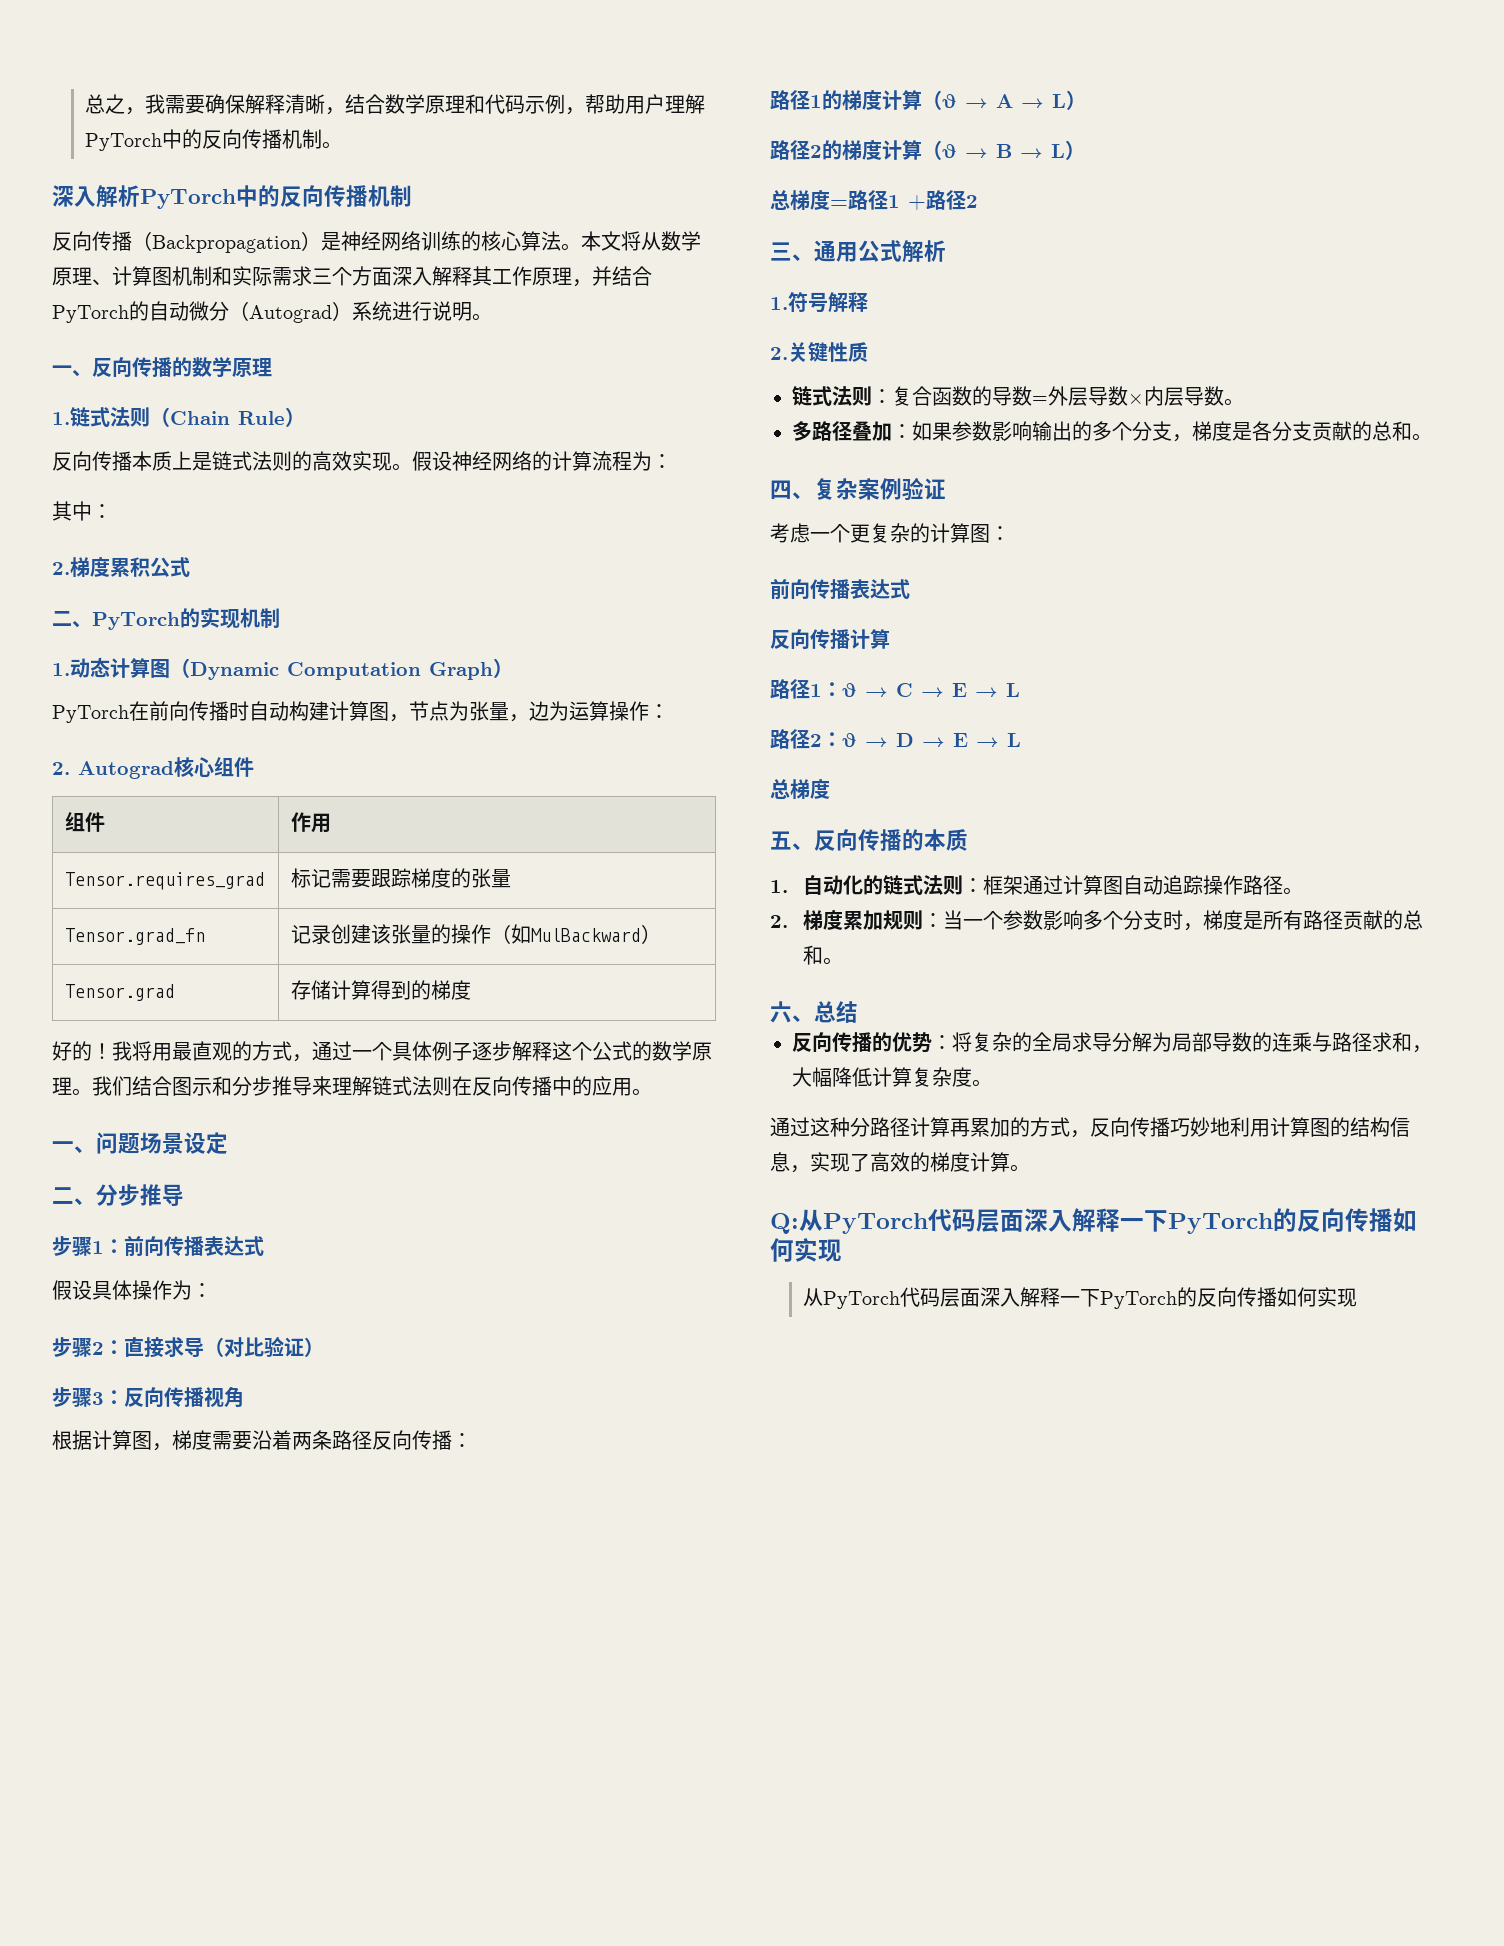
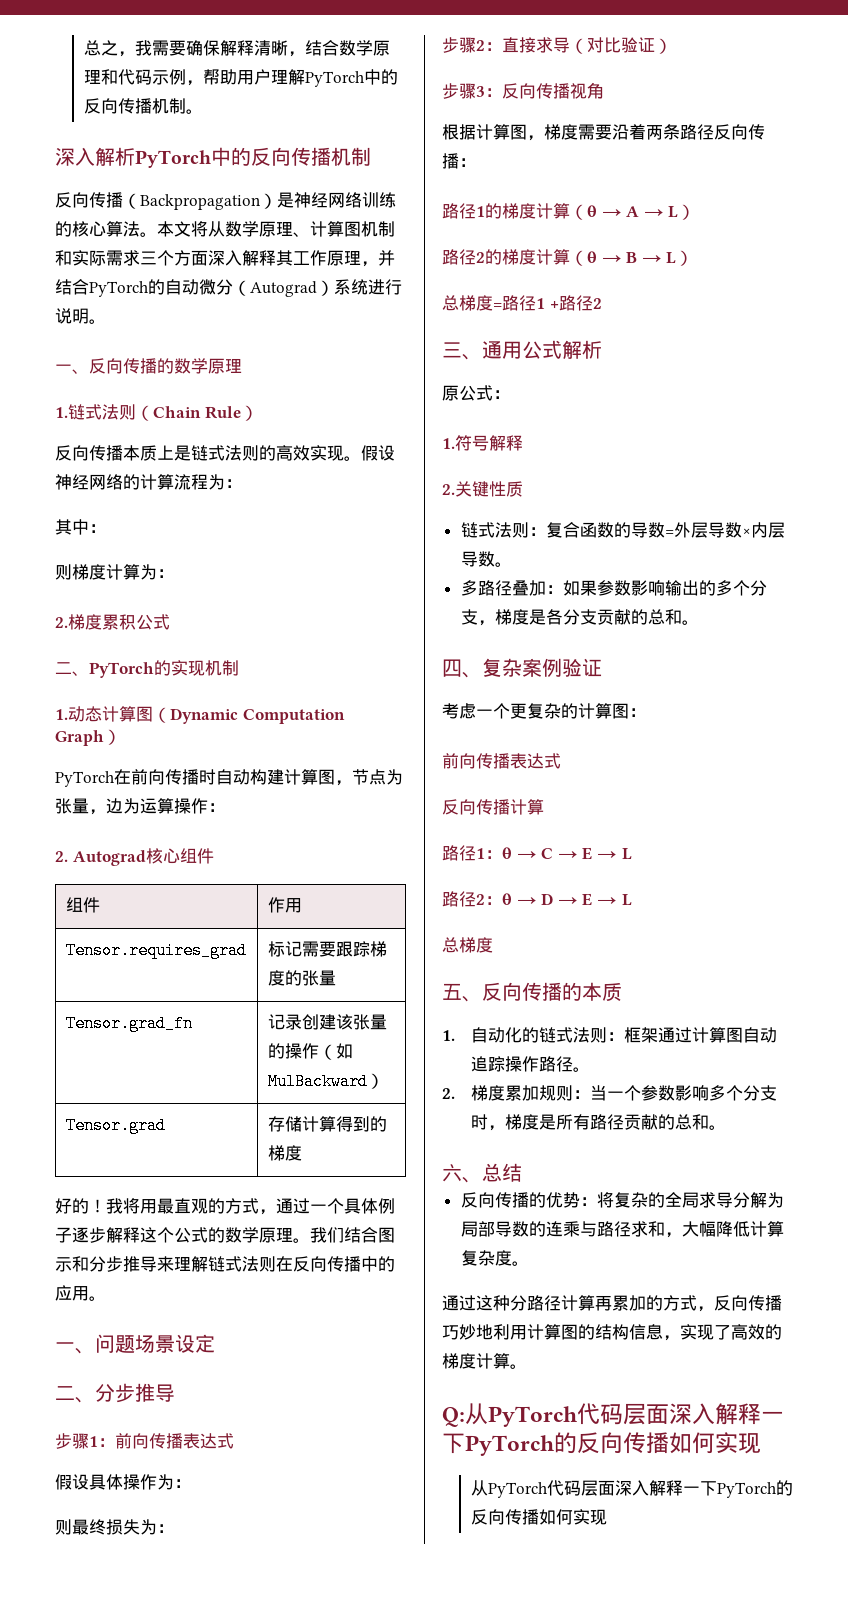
+ 则梯度计算为：
+ 则最终损失为：
+ 原公式：

